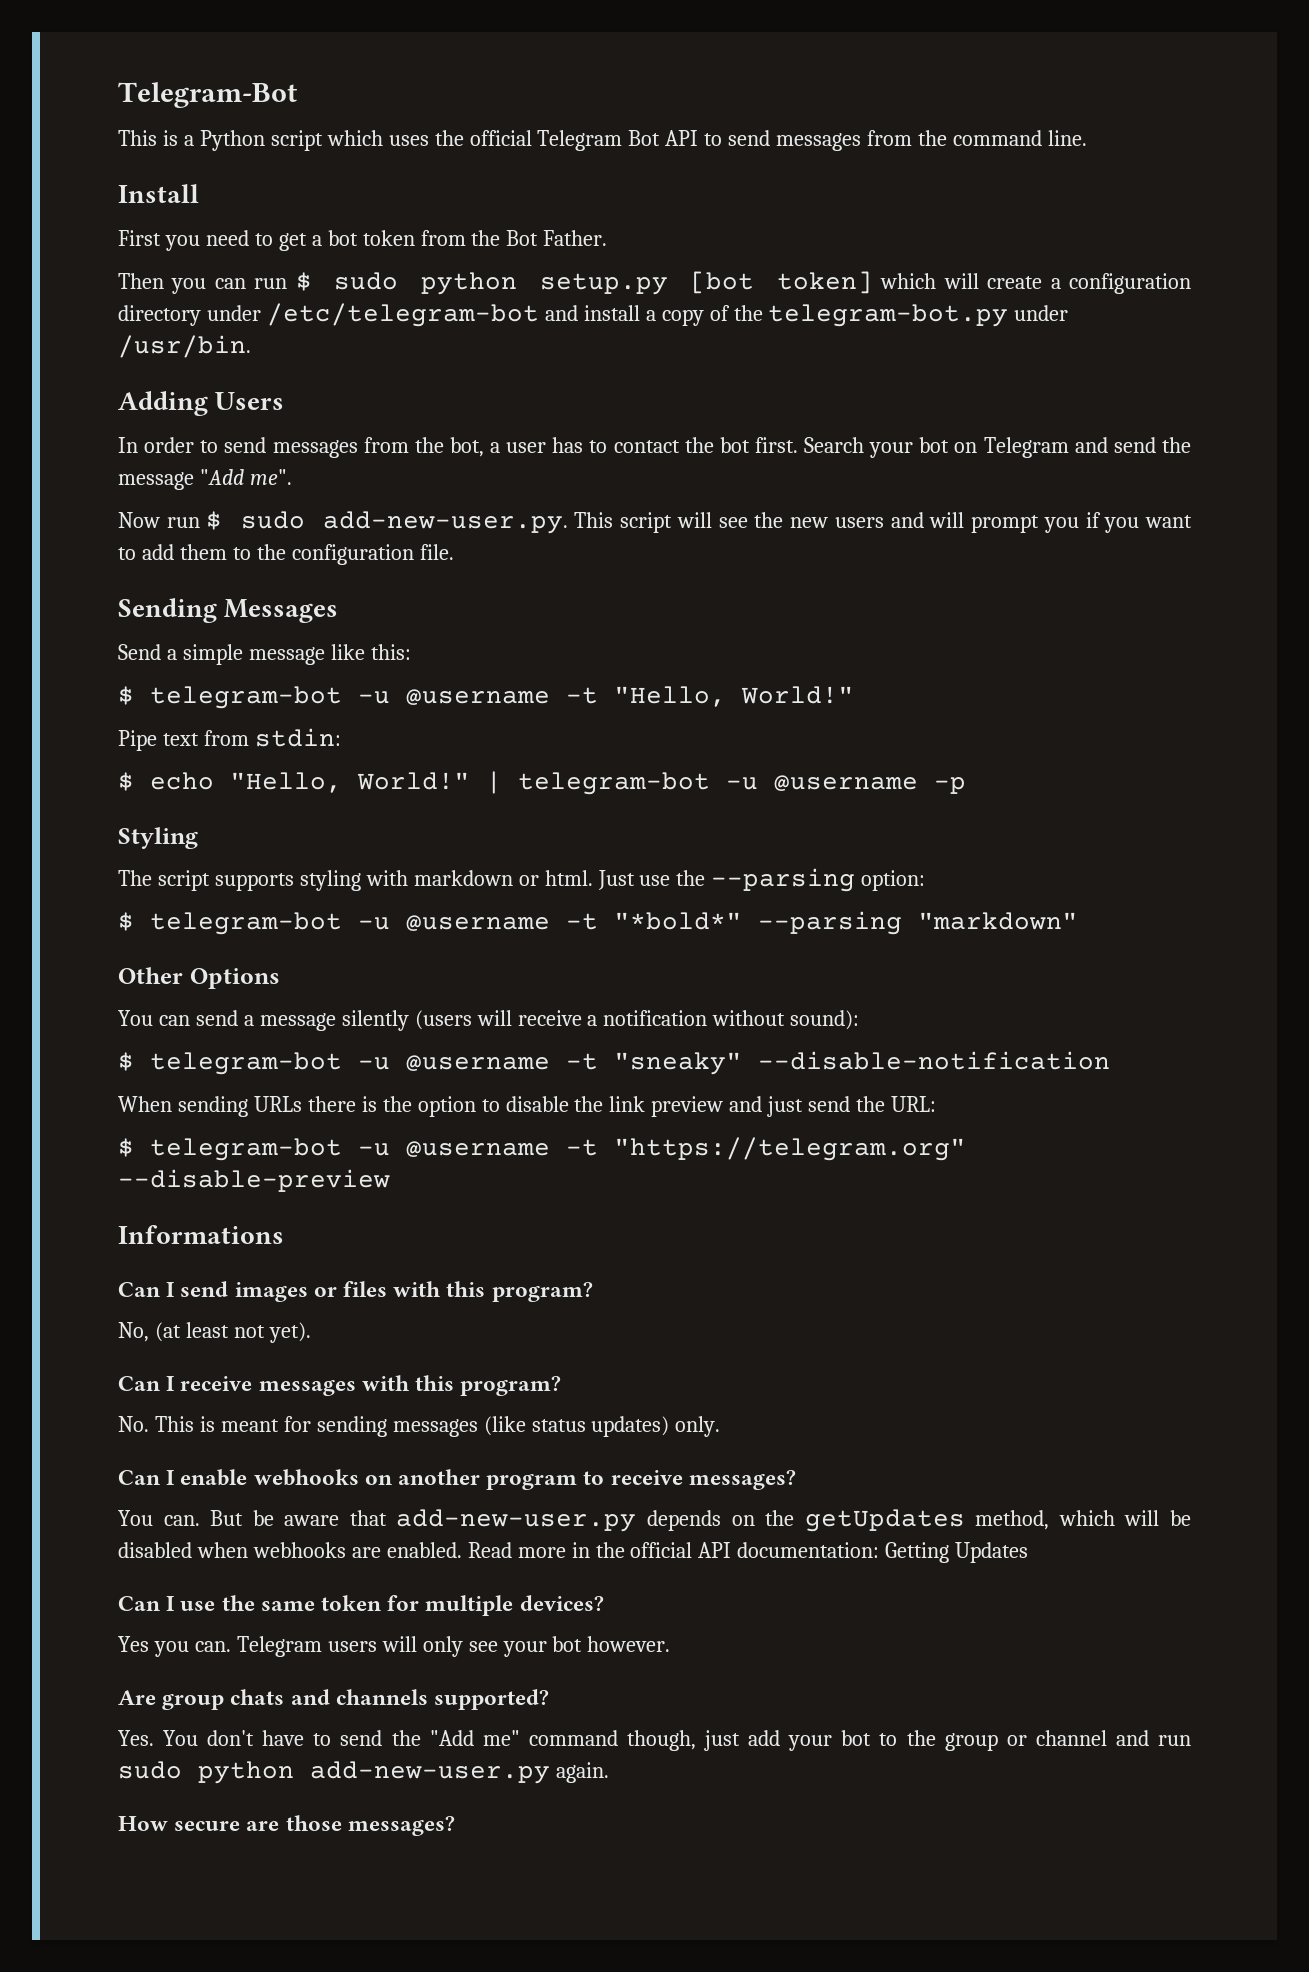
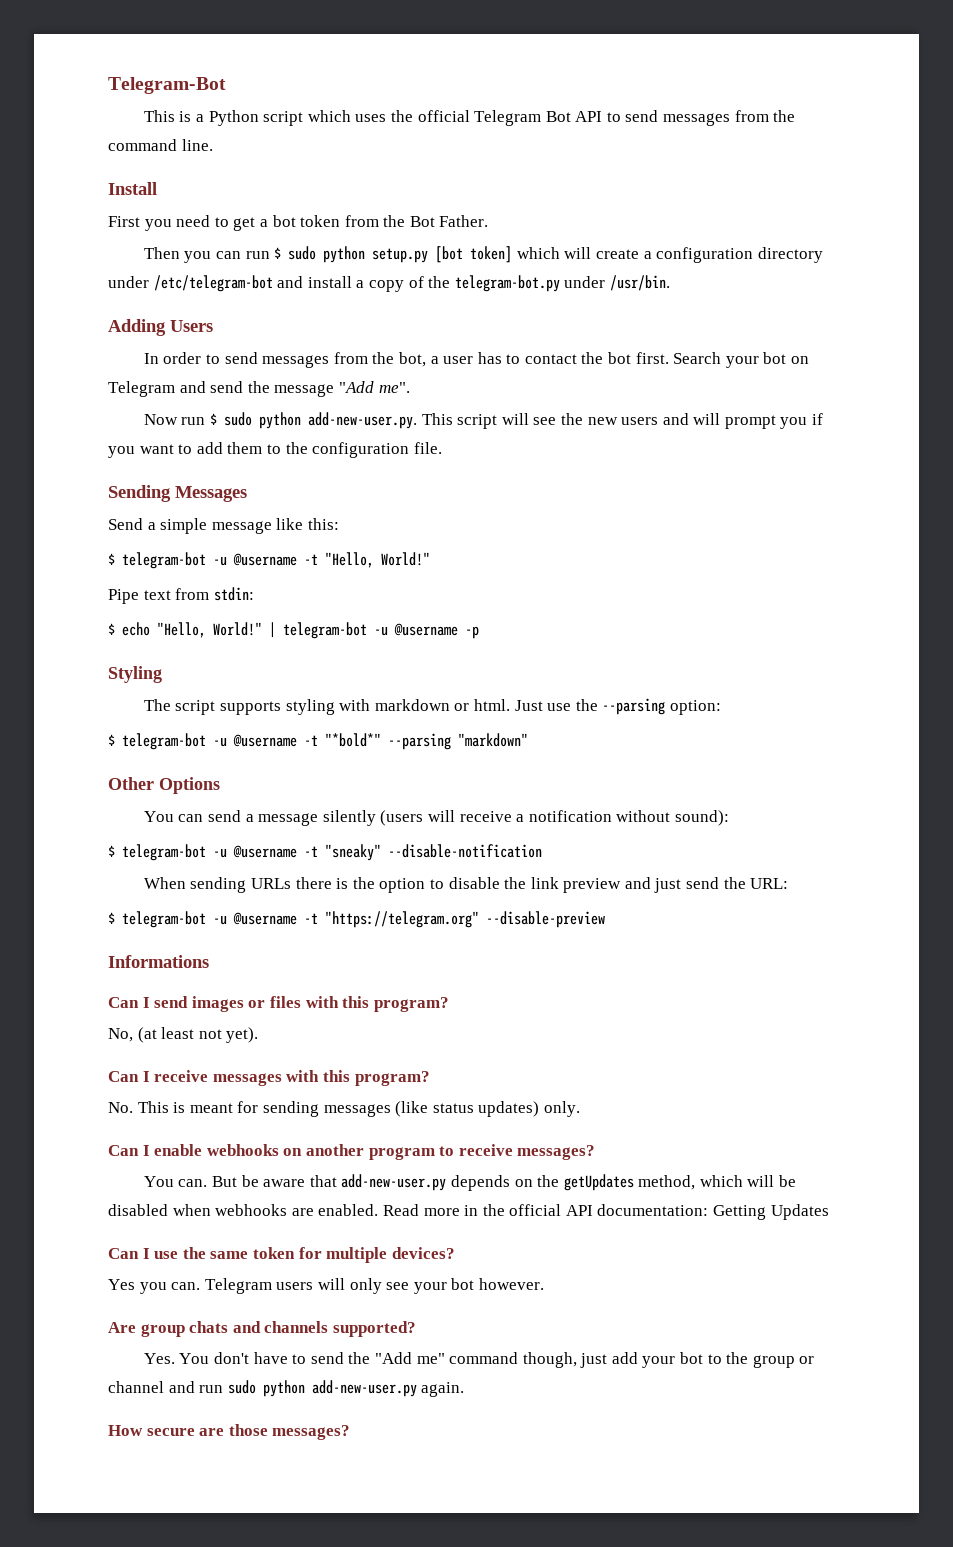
- Now run $ sudo add-new-user.py. This script will see the new users and will prompt you if you want to add them to the configuration file.
+ Now run $ sudo python add-new-user.py. This script will see the new users and will prompt you if you want to add them to the configuration file.

